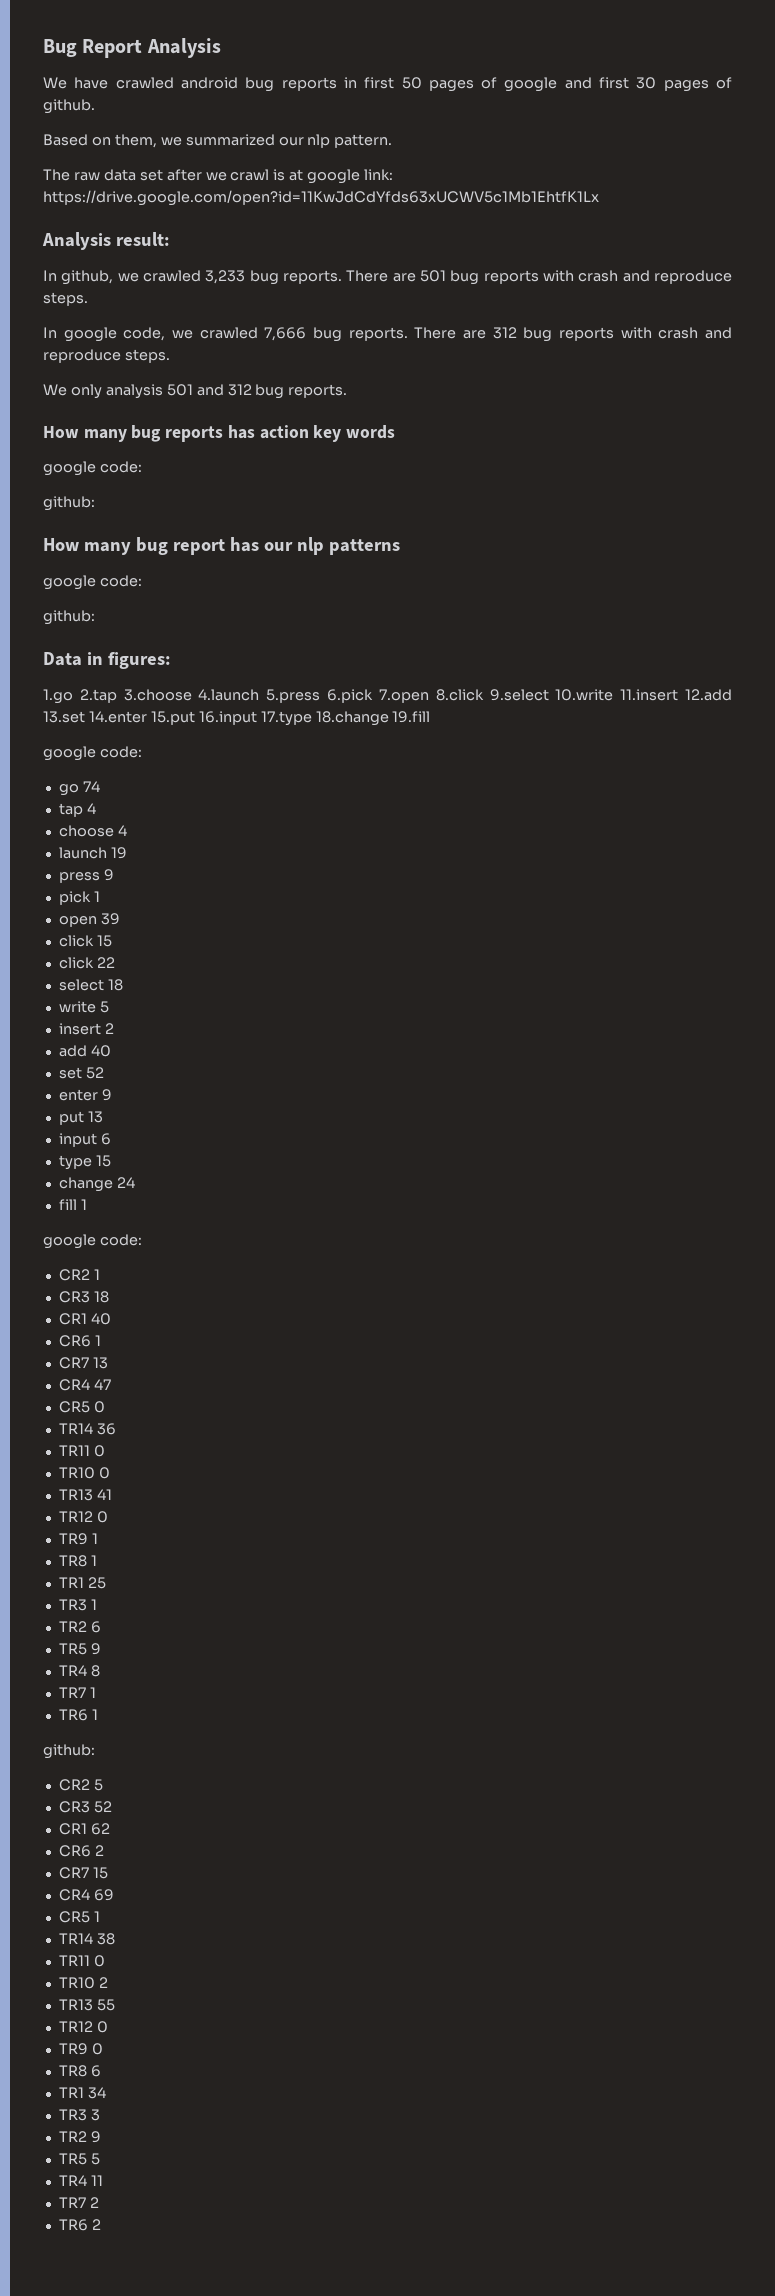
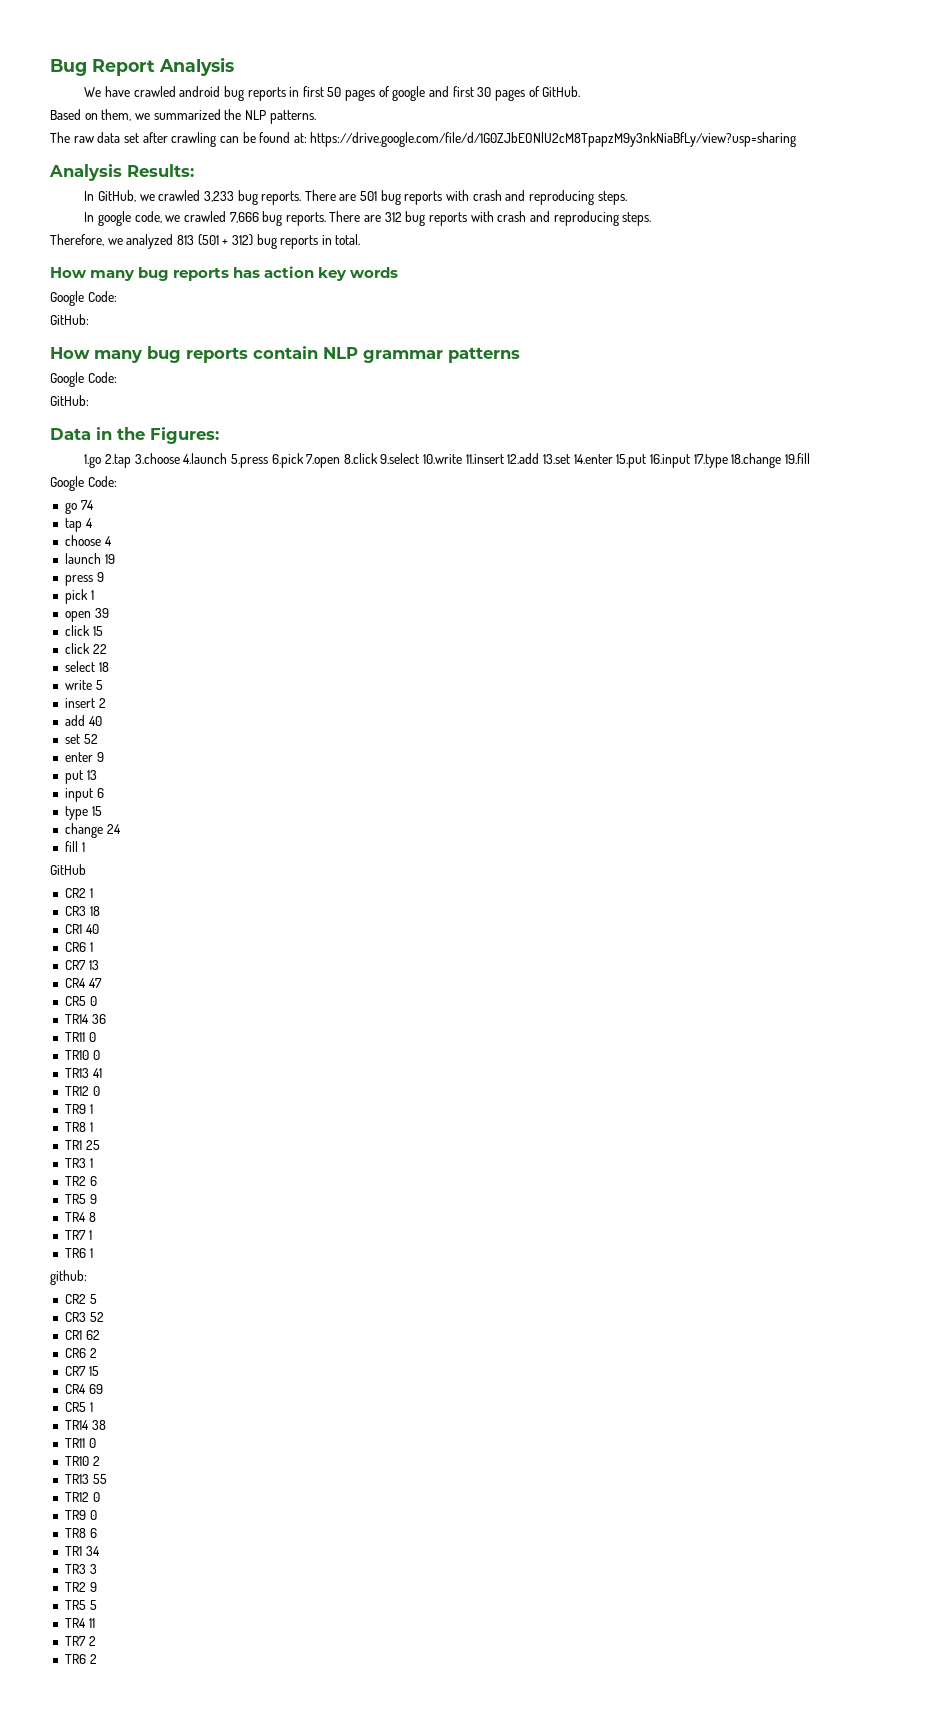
- We have crawled android bug reports in first 50 pages of google and first 30 pages of github.
+ We have crawled android bug reports in first 50 pages of google and first 30 pages of GitHub.
- Based on them, we summarized our nlp pattern.
+ Based on them, we summarized the NLP patterns.
- The raw data set after we crawl is at google link: https://drive.google.com/open?id=11KwJdCdYfds63xUCWV5c1Mb1EhtfK1Lx
- Analysis result:
- In github, we crawled 3,233 bug reports.
+ The raw data set after crawling can be found at: https://drive.google.com/file/d/1G0ZJbEONlU2cM8TpapzM9y3nkNiaBfLy/view?usp=sharing
+ Analysis Results:
+ In GitHub, we crawled 3,233 bug reports.
- There are 501 bug reports with crash and reproduce steps.
+ There are 501 bug reports with crash and reproducing steps.
- There are 312 bug reports with crash and reproduce steps.
- We only analysis 501 and 312 bug reports.
+ There are 312 bug reports with crash and reproducing steps.
+ Therefore, we analyzed 813 (501 + 312) bug reports in total.
  How many bug reports has action key words
- google code:
- github:
- How many bug report has our nlp patterns
- google code:
- github:
+ Google Code:
+ GitHub:
+ How many bug reports contain NLP grammar patterns
+ Google Code:
+ GitHub:
- Data in figures:
+ Data in the Figures:
  1.go 2.tap 3.choose 4.launch 5.press 6.pick 7.open 8.click 9.select 10.write 11.insert 12.add 13.set 14.enter 15.put 16.input 17.type 18.change 19.fill
- google code:
+ Google Code:
  fill 1
- google code:
+ GitHub

